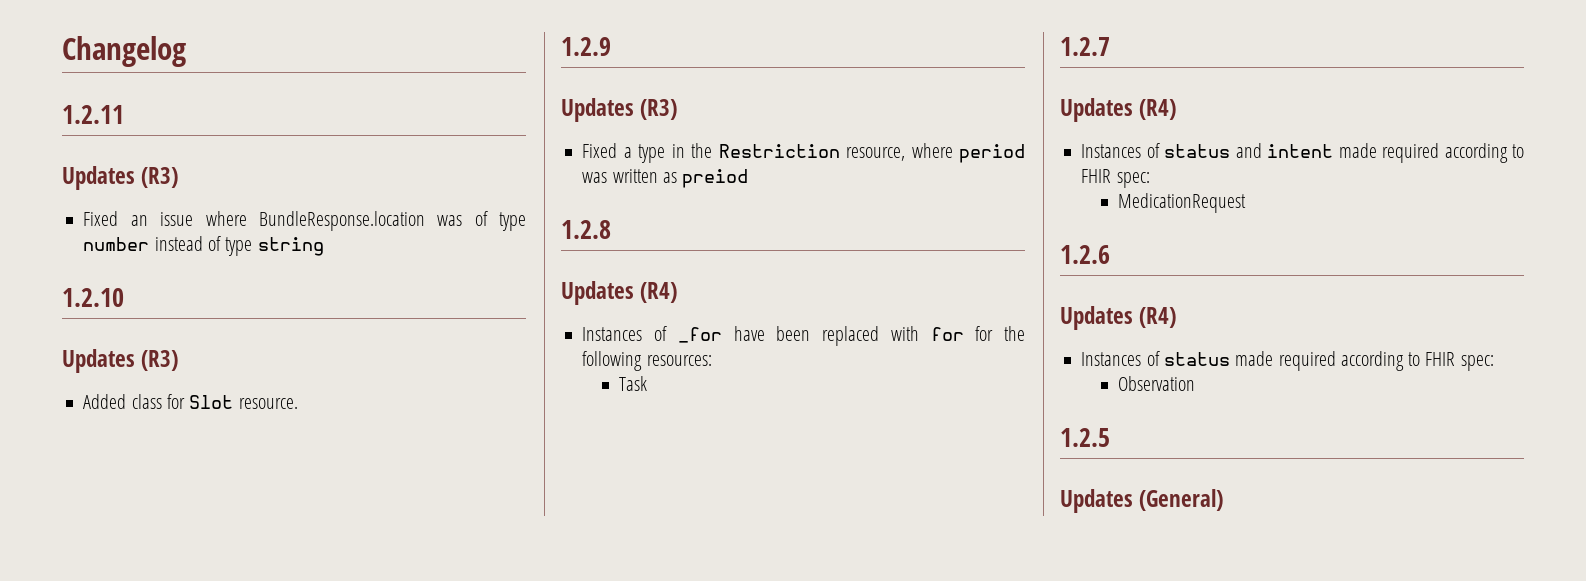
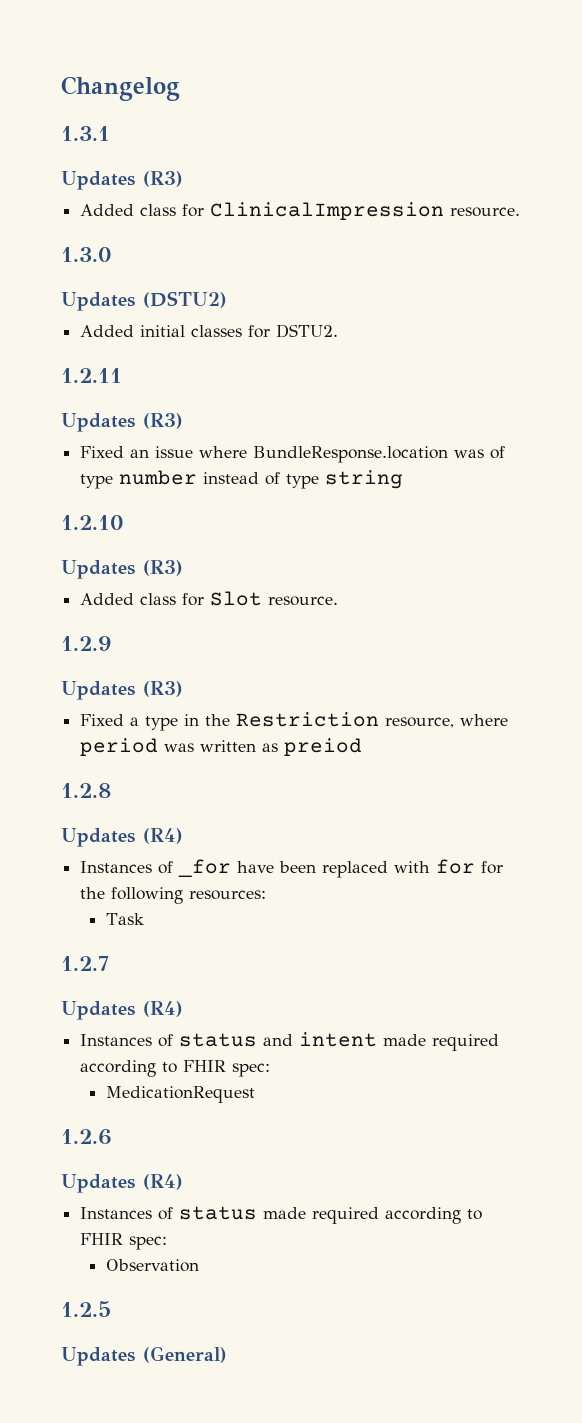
+ 1.3.1
+ Updates (R3)
+ Added class for ClinicalImpression resource.
+ 1.3.0
+ Updates (DSTU2)
+ Added initial classes for DSTU2.

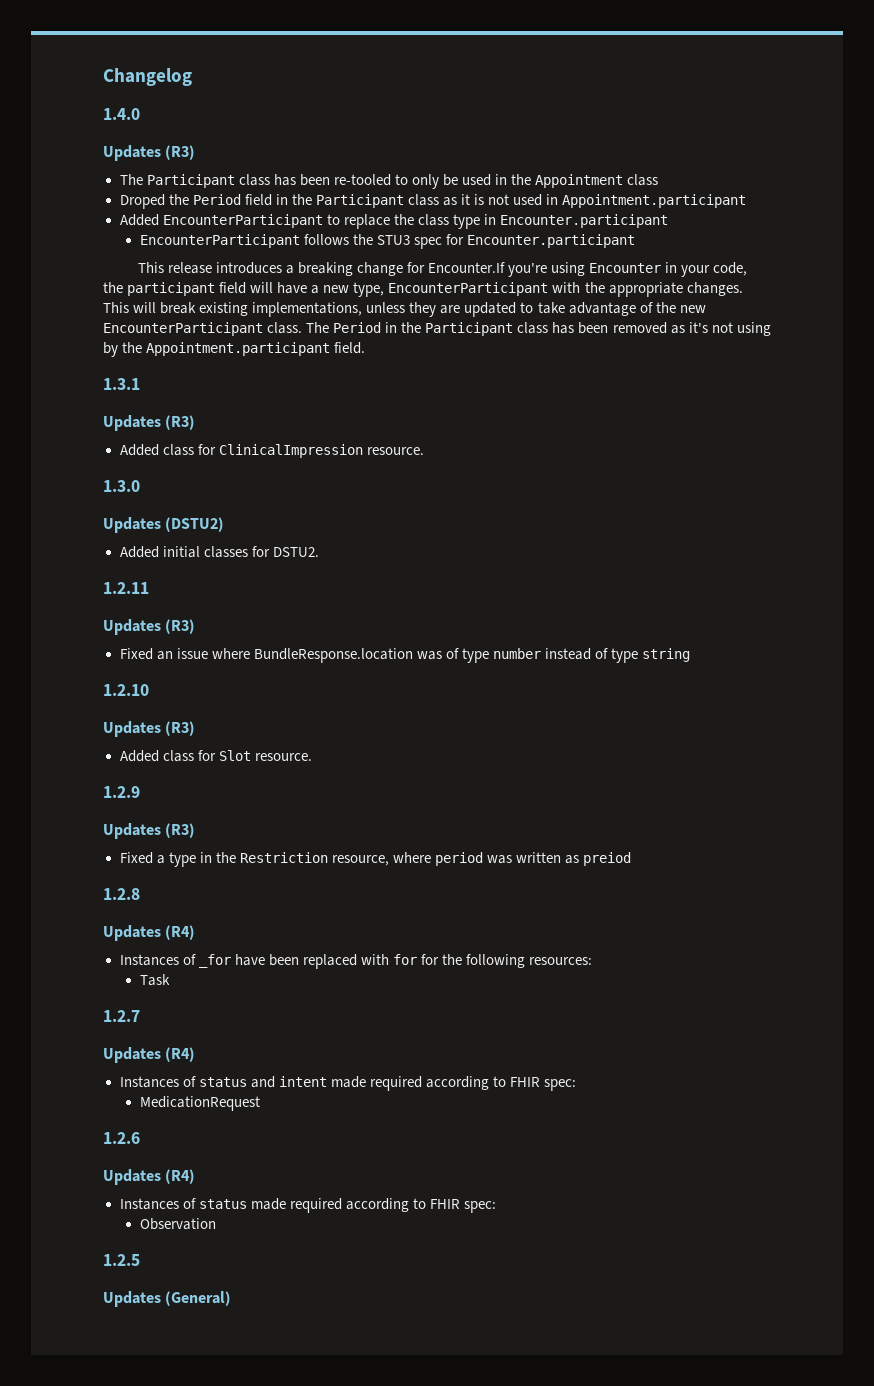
+ 1.4.0
+ Updates (R3)
+ The Participant class has been re-tooled to only be used in the Appointment class
+ Droped the Period field in the Participant class as it is not used in Appointment.participant
+ Added EncounterParticipant to replace the class type in Encounter.participant
+ EncounterParticipant follows the STU3 spec for Encounter.participant
+ This release introduces a breaking change for Encounter.If you're using Encounter in your code, the participant field will have a new type, EncounterParticipant with the appropriate changes. This will break existing implementations, unless they are updated to take advantage of the new EncounterParticipant class. The Period in the Participant class has been removed as it's not using by the Appointment.participant field.

